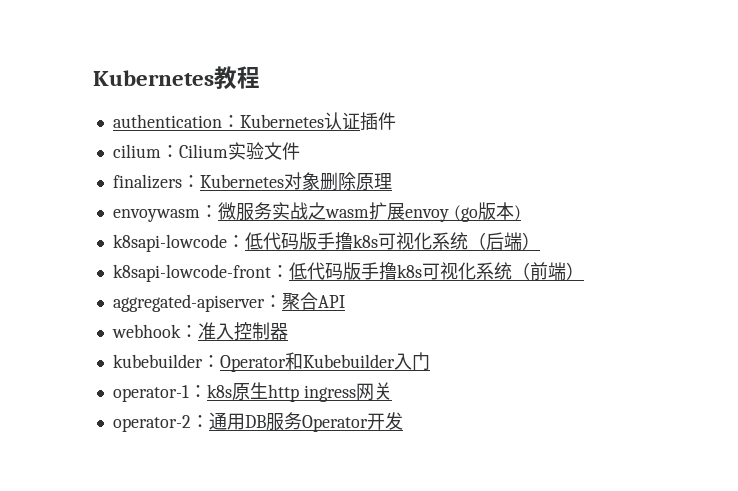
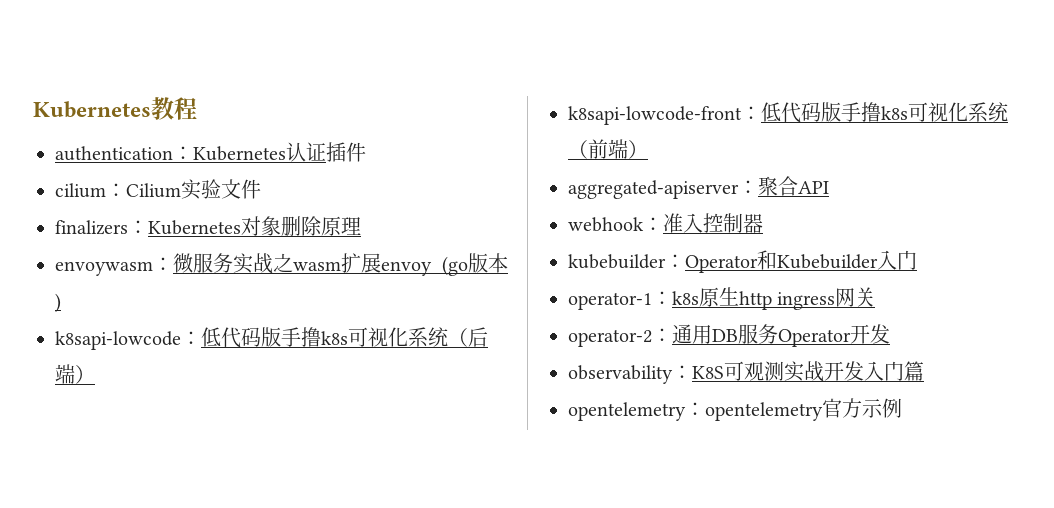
+ observability：K8S可观测实战开发入门篇
+ opentelemetry：opentelemetry官方示例

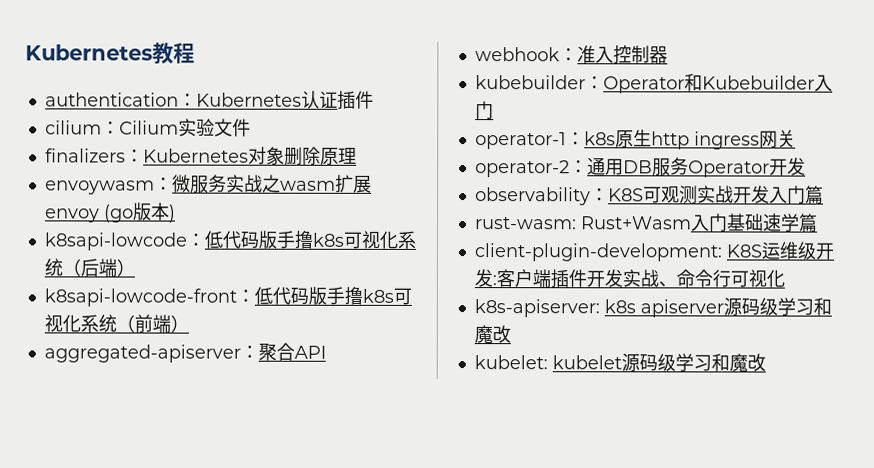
- opentelemetry：opentelemetry官方示例
+ rust-wasm: Rust+Wasm入门基础速学篇
+ client-plugin-development: K8S运维级开发:客户端插件开发实战、命令行可视化
+ k8s-apiserver: k8s apiserver源码级学习和魔改
+ kubelet: kubelet源码级学习和魔改

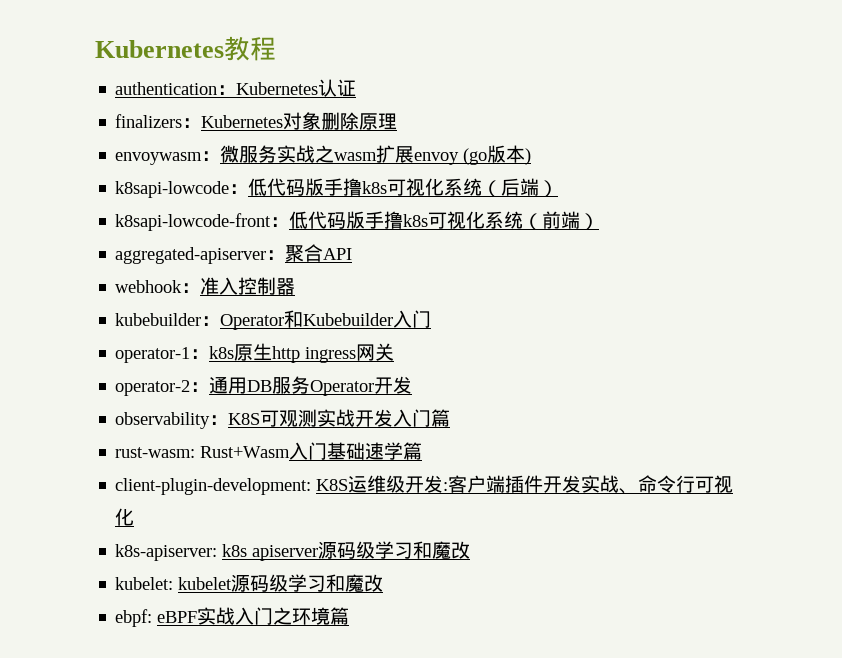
- authentication：Kubernetes认证插件
- cilium：Cilium实验文件
+ authentication：Kubernetes认证
+ ebpf: eBPF实战入门之环境篇

